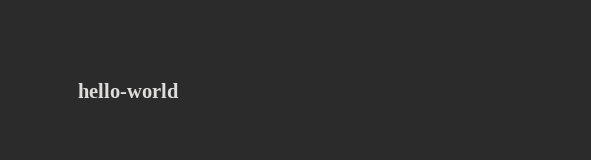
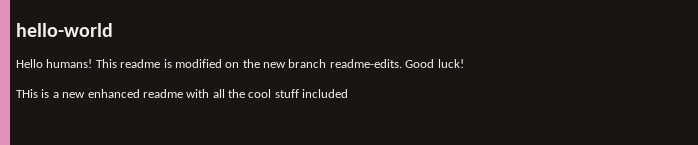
+ Hello humans! This readme is modified on the new branch readme-edits. Good luck!
+ THis is a new enhanced readme with all the cool stuff included

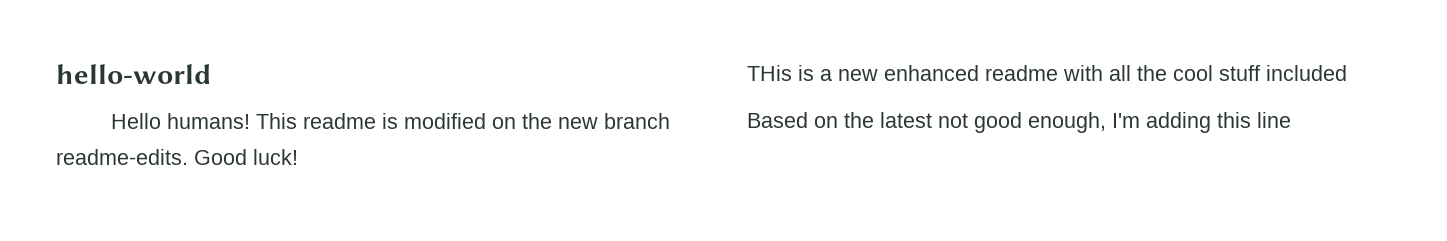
+ Based on the latest not good enough, I'm adding this line

